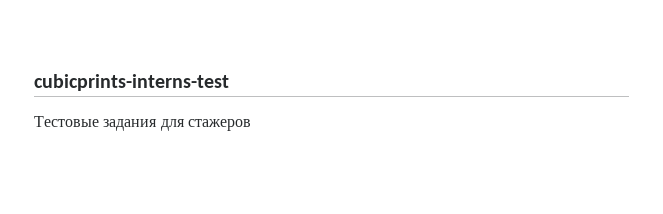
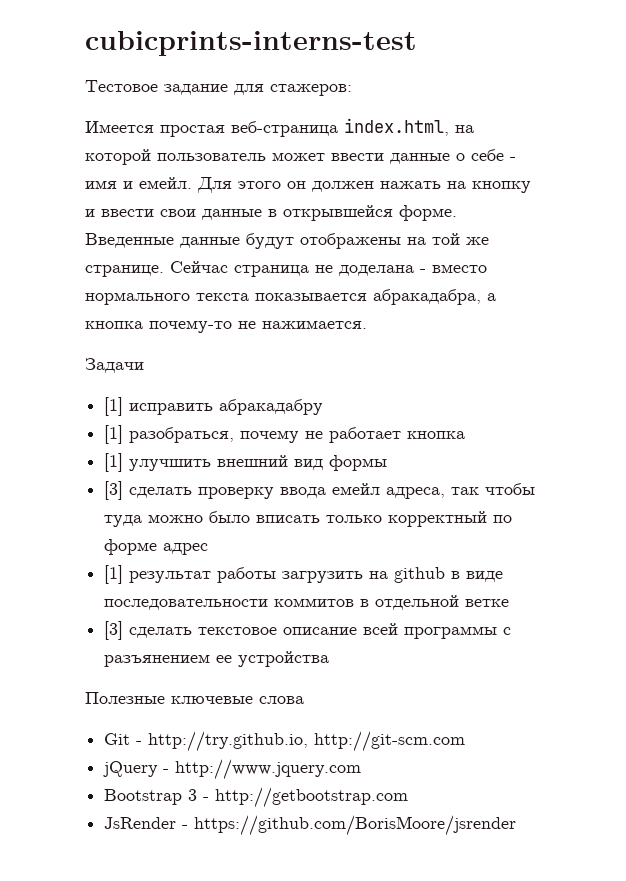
- Тестовые задания для стажеров
+ Тестовое задание для стажеров:
+ Имеется простая веб-страница index.html, на которой пользователь может ввести данные о себе - имя и емейл. Для этого он должен нажать на кнопку и ввести свои данные в открывшейся форме. Введенные данные будут отображены на той же странице. Сейчас страница не доделана - вместо нормального текста показывается абракадабра, а кнопка почему-то не нажимается.
+ Задачи
+ [1] исправить абракадабру
+ [1] разобраться, почему не работает кнопка
+ [1] улучшить внешний вид формы
+ [3] сделать проверку ввода емейл адреса, так чтобы туда можно было вписать только корректный по форме адрес
+ [1] результат работы загрузить на github в виде последовательности коммитов в отдельной ветке
+ [3] сделать текстовое описание всей программы с разъянением ее устройства
+ Полезные ключевые слова
+ Git - http://try.github.io, http://git-scm.com
+ jQuery - http://www.jquery.com
+ Bootstrap 3 - http://getbootstrap.com
+ JsRender - https://github.com/BorisMoore/jsrender

